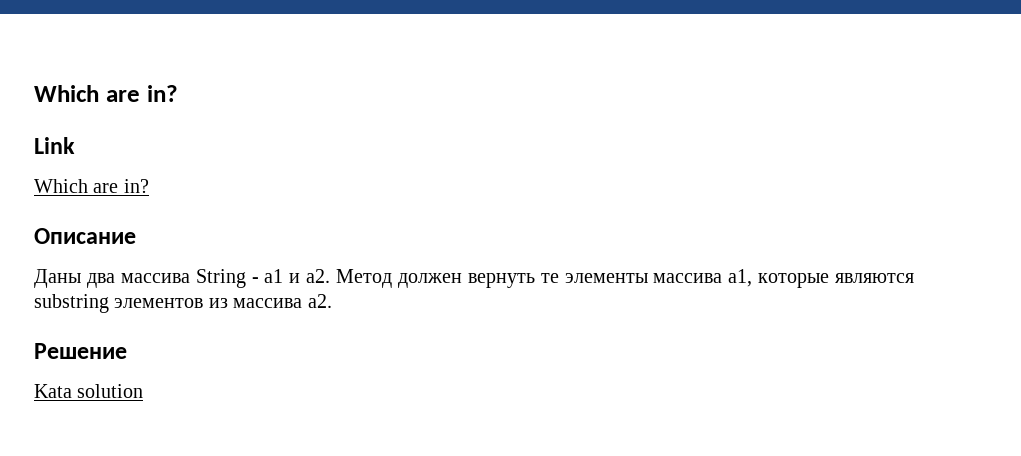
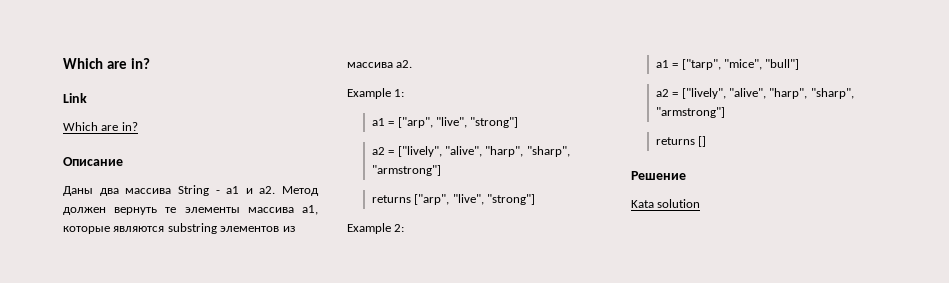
+ Example 1:
+ a1 = ["arp", "live", "strong"]
+ a2 = ["lively", "alive", "harp", "sharp", "armstrong"]
+ returns ["arp", "live", "strong"]
+ Example 2:
+ a1 = ["tarp", "mice", "bull"]
+ a2 = ["lively", "alive", "harp", "sharp", "armstrong"]
+ returns []

